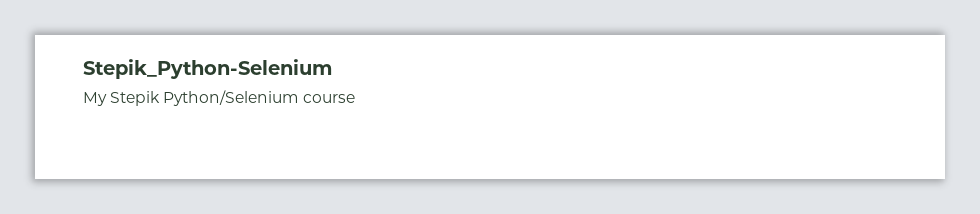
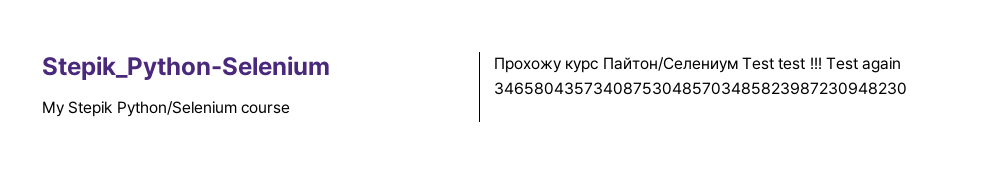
+ Прохожу курс Пайтон/Селениум Test test !!! Test again 346580435734087530485703485823987230948230

